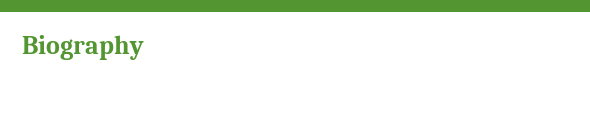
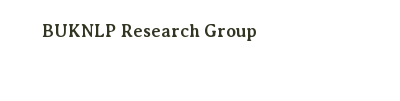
- Biography
+ BUKNLP Research Group

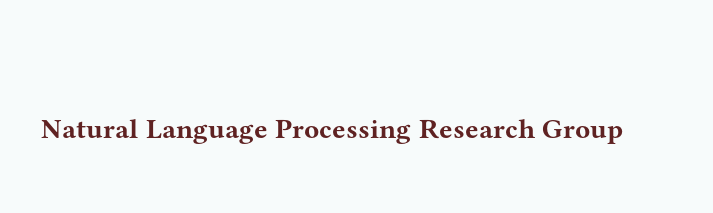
- BUKNLP Research Group
+ Natural Language Processing Research Group

